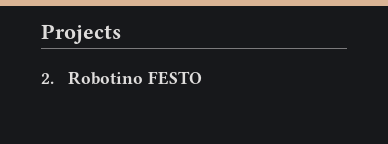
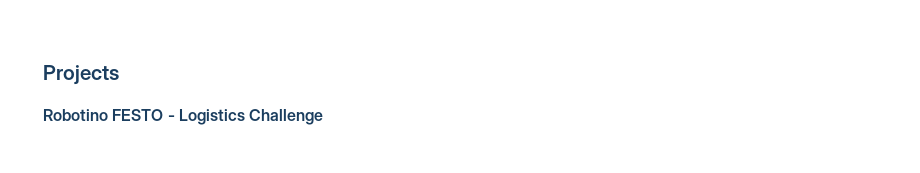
- 2. Robotino FESTO
+ Robotino FESTO - Logistics Challenge

